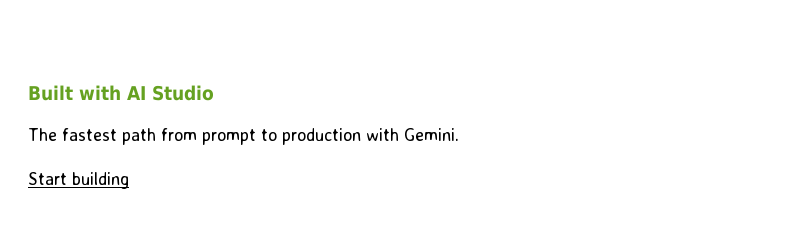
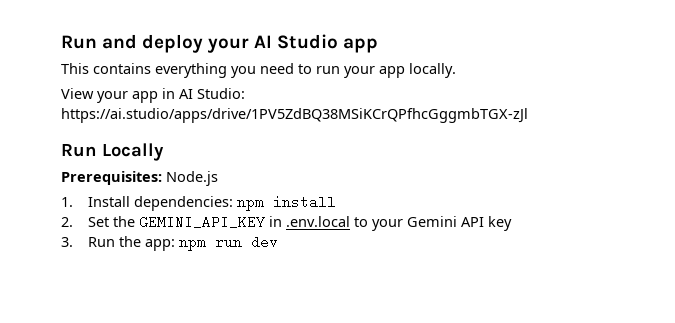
- Built with AI Studio
- The fastest path from prompt to production with Gemini.
- Start building
+ Run and deploy your AI Studio app
+ This contains everything you need to run your app locally.
+ View your app in AI Studio: https://ai.studio/apps/drive/1PV5ZdBQ38MSiKCrQPfhcGggmbTGX-zJl
+ Run Locally
+ Prerequisites: Node.js
+ 1. Install dependencies: npm install
+ 2. Set the GEMINI_API_KEY in .env.local to your Gemini API key
+ 3. Run the app: npm run dev

